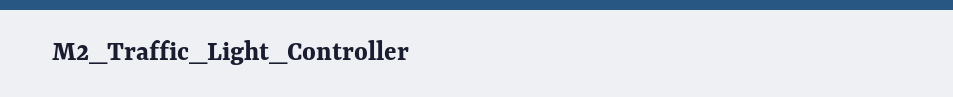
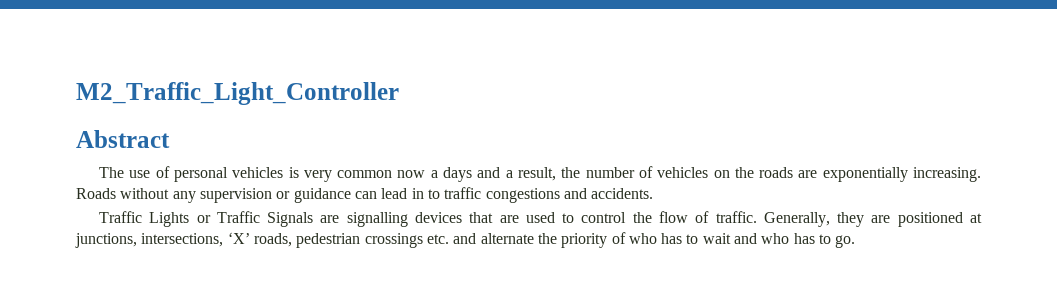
+ Abstract
+ The use of personal vehicles is very common now a days and a result, the number of vehicles on the roads are exponentially increasing. Roads without any supervision or guidance can lead in to traffic congestions and accidents.
+ Traffic Lights or Traffic Signals are signalling devices that are used to control the flow of traffic. Generally, they are positioned at junctions, intersections, ‘X’ roads, pedestrian crossings etc. and alternate the priority of who has to wait and who has to go.

